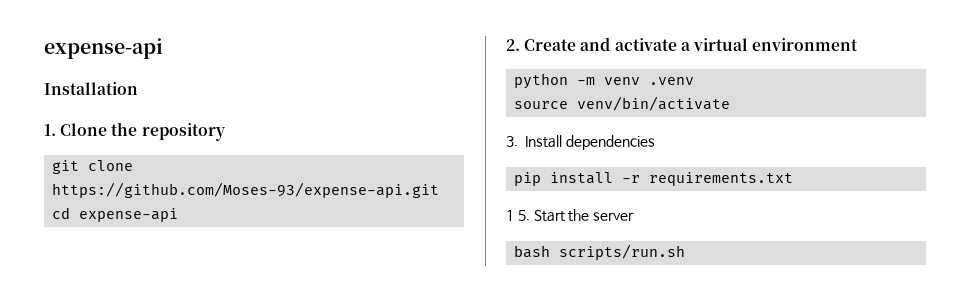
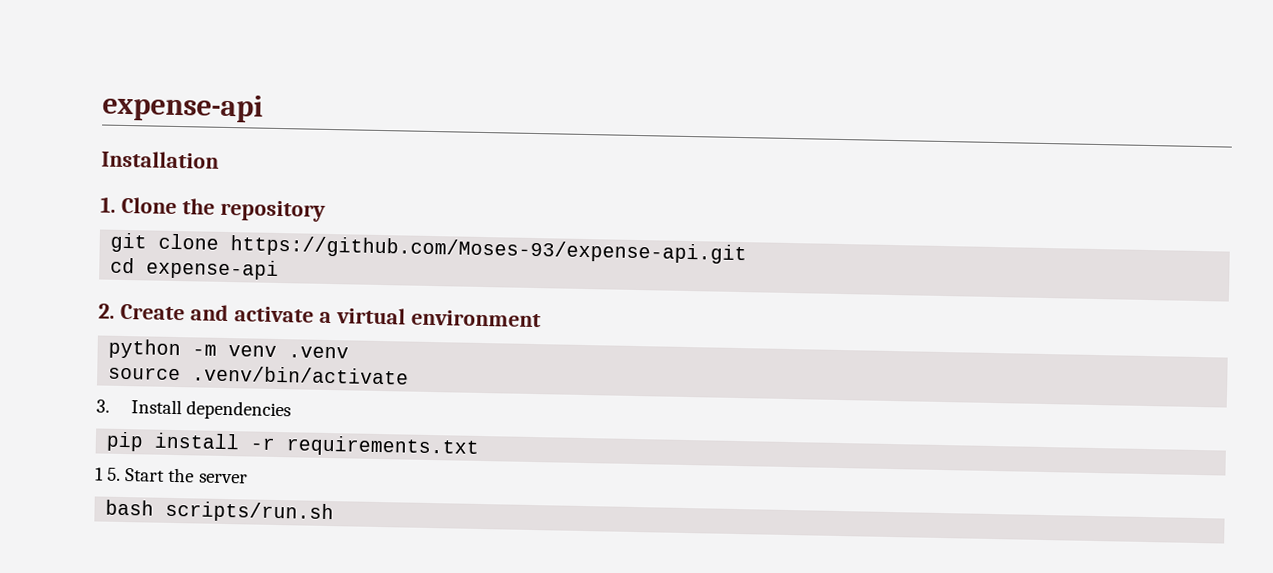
- source venv/bin/activate
+ source .venv/bin/activate

